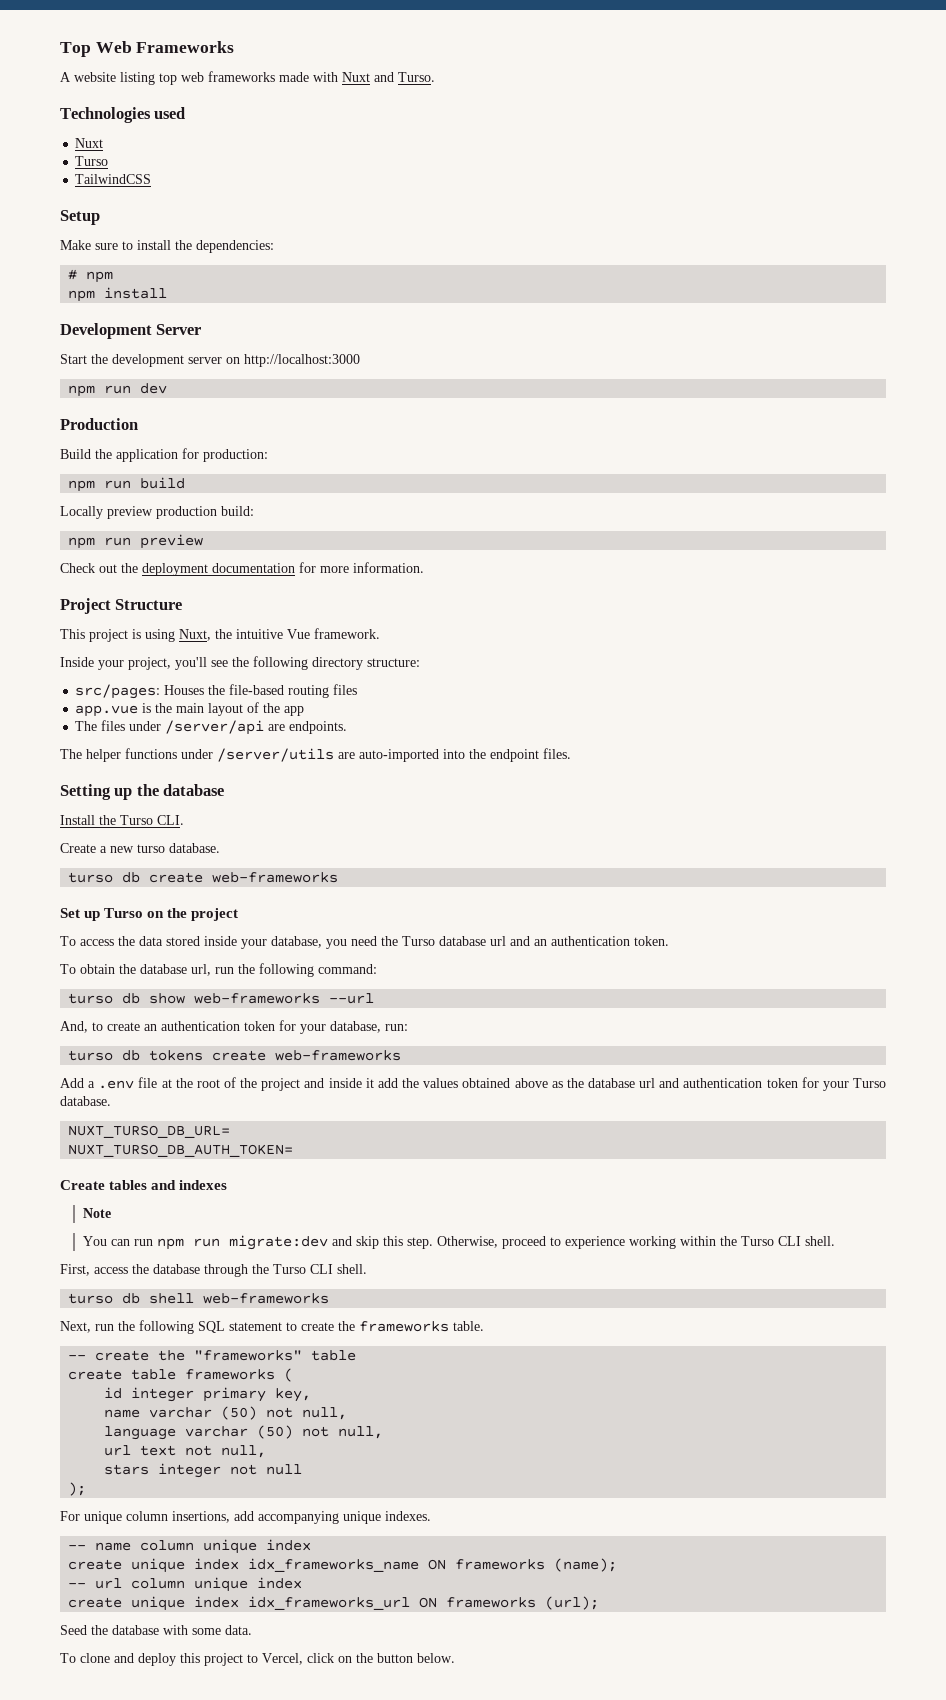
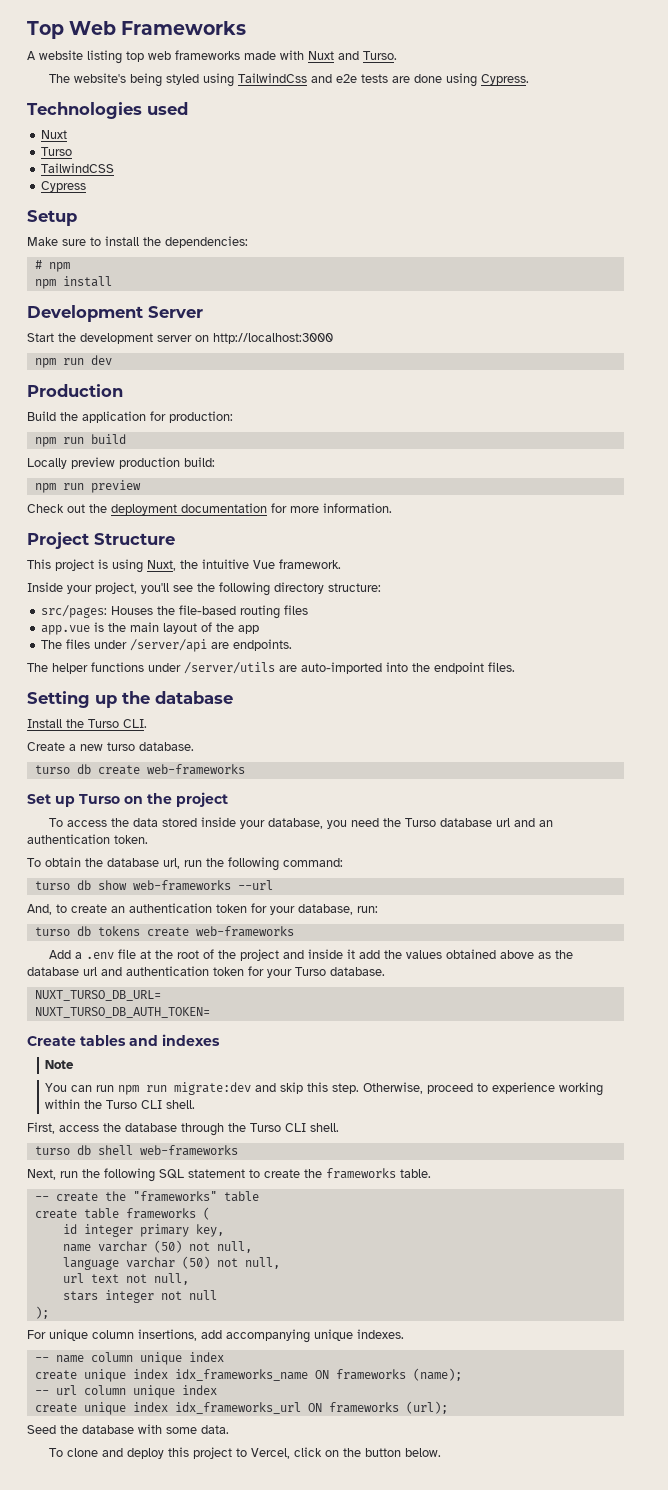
+ The website's being styled using TailwindCss and e2e tests are done using Cypress.
+ Cypress

